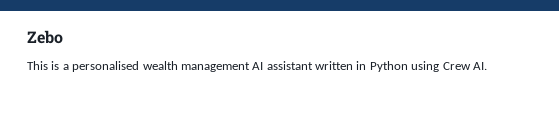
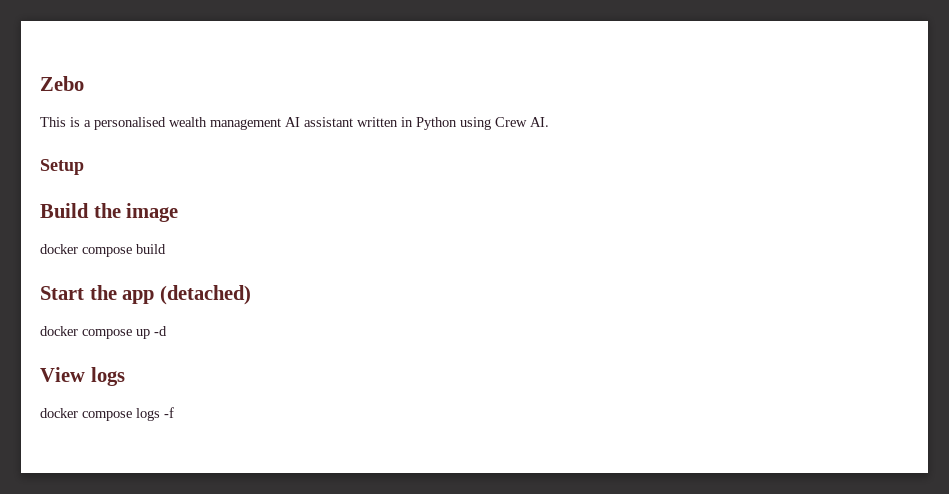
+ Setup
+ Build the image
+ docker compose build
+ Start the app (detached)
+ docker compose up -d
+ View logs
+ docker compose logs -f

